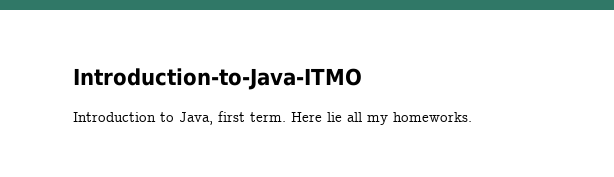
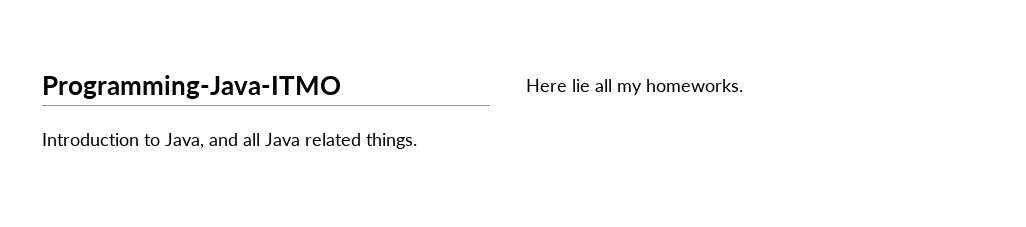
- Introduction-to-Java-ITMO
+ Programming-Java-ITMO
- Introduction to Java, first term. Here lie all my homeworks.
+ Introduction to Java, and all Java related things.
+ Here lie all my homeworks.

